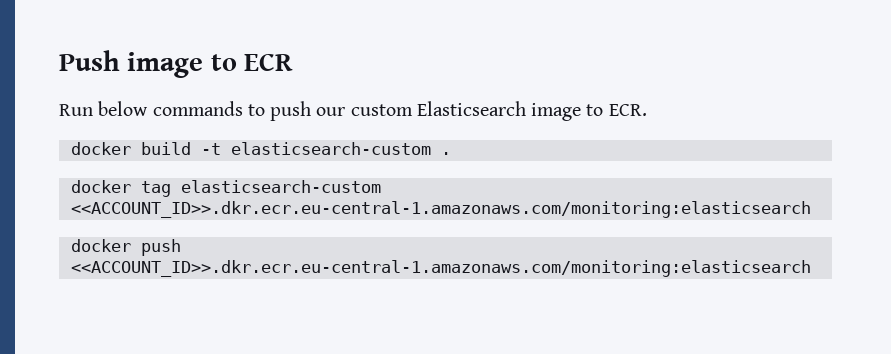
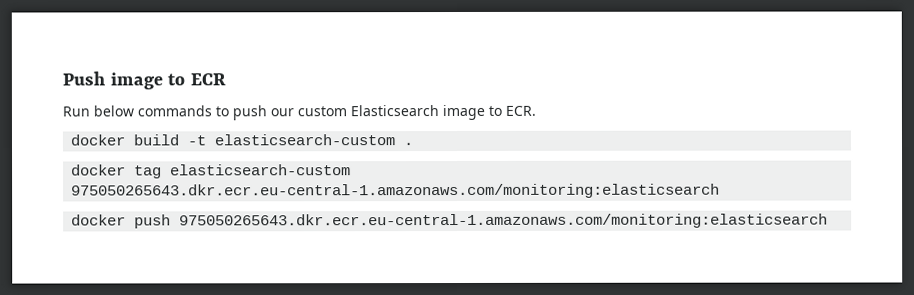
- docker tag elasticsearch-custom <<ACCOUNT_ID>>.dkr.ecr.eu-central-1.amazonaws.com/monitoring:elasticsearch
+ docker tag elasticsearch-custom 975050265643.dkr.ecr.eu-central-1.amazonaws.com/monitoring:elasticsearch
- docker push <<ACCOUNT_ID>>.dkr.ecr.eu-central-1.amazonaws.com/monitoring:elasticsearch
+ docker push 975050265643.dkr.ecr.eu-central-1.amazonaws.com/monitoring:elasticsearch

